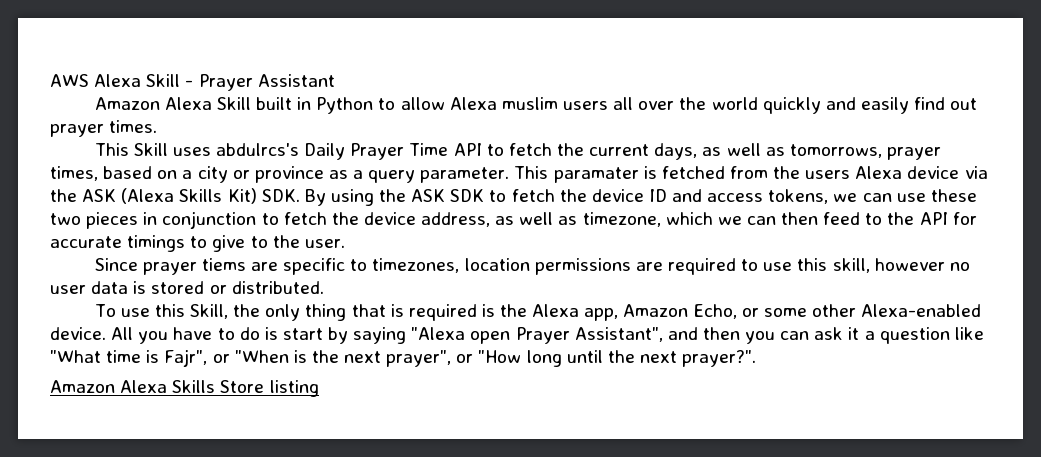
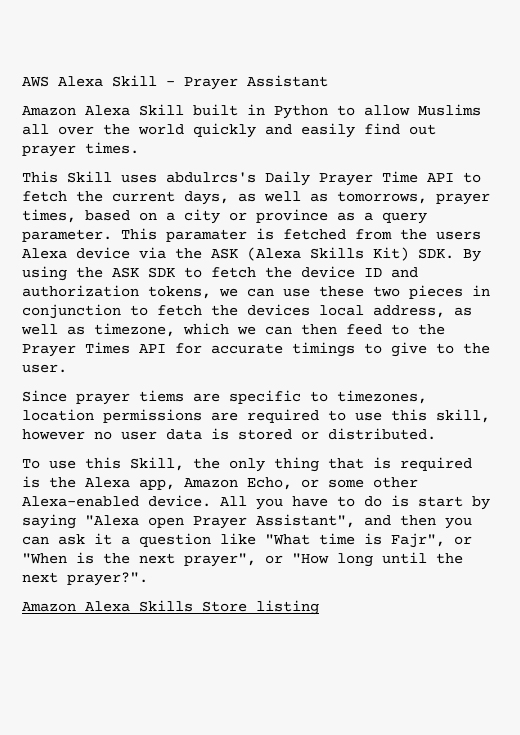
- Amazon Alexa Skill built in Python to allow Alexa muslim users all over the world quickly and easily find out prayer times.
+ Amazon Alexa Skill built in Python to allow Muslims all over the world quickly and easily find out prayer times.
- This paramater is fetched from the users Alexa device via the ASK (Alexa Skills Kit) SDK. By using the ASK SDK to fetch the device ID and access tokens, we can use these two pieces in conjunction to fetch the device address, as well as timezone, which we can then feed to the API for accurate timings to give to the user.
+ This paramater is fetched from the users Alexa device via the ASK (Alexa Skills Kit) SDK. By using the ASK SDK to fetch the device ID and authorization tokens, we can use these two pieces in conjunction to fetch the devices local address, as well as timezone, which we can then feed to the Prayer Times API for accurate timings to give to the user.

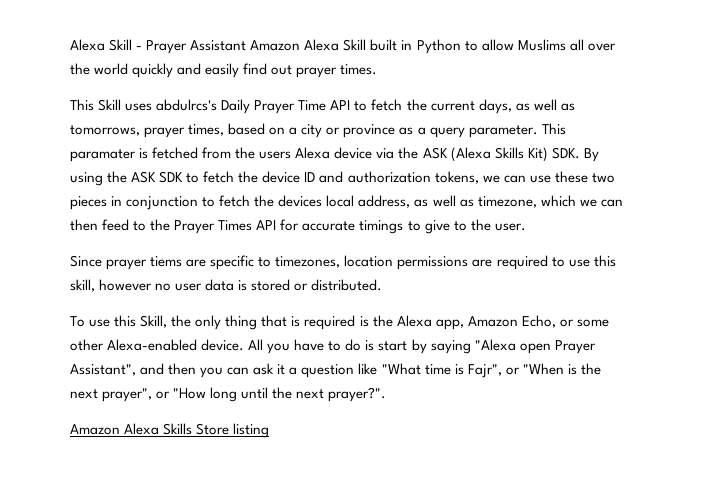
- AWS Alexa Skill - Prayer Assistant
- Amazon Alexa Skill built in Python to allow Muslims all over the world quickly and easily find out prayer times.
+ Alexa Skill - Prayer Assistant Amazon Alexa Skill built in Python to allow Muslims all over the world quickly and easily find out prayer times.

